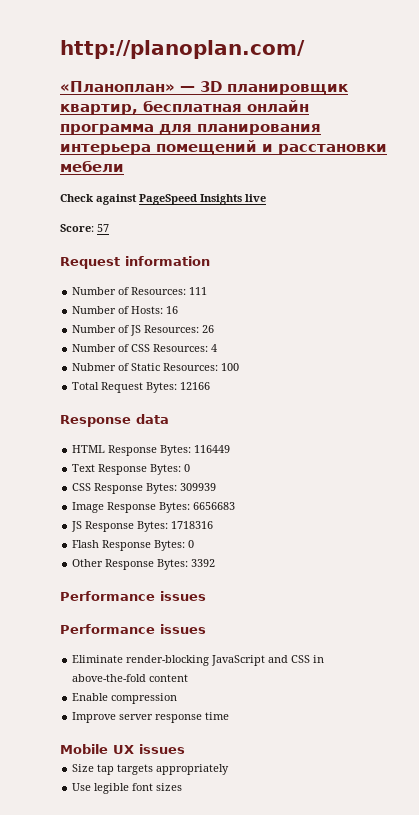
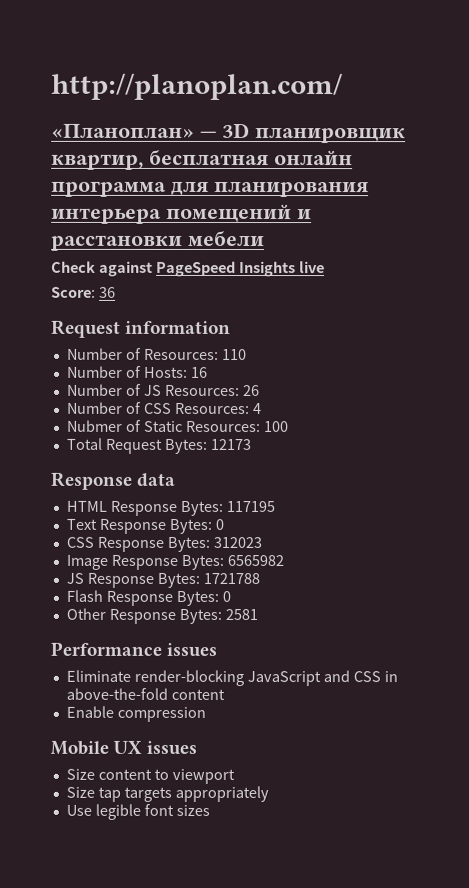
- Score: 57
+ Score: 36
- Number of Resources: 111
+ Number of Resources: 110
- Total Request Bytes: 12166
+ Total Request Bytes: 12173
- HTML Response Bytes: 116449
+ HTML Response Bytes: 117195
- CSS Response Bytes: 309939
+ CSS Response Bytes: 312023
- Image Response Bytes: 6656683
+ Image Response Bytes: 6565982
- JS Response Bytes: 1718316
+ JS Response Bytes: 1721788
- Other Response Bytes: 3392
- Performance issues
+ Other Response Bytes: 2581
- Improve server response time
+ Size content to viewport

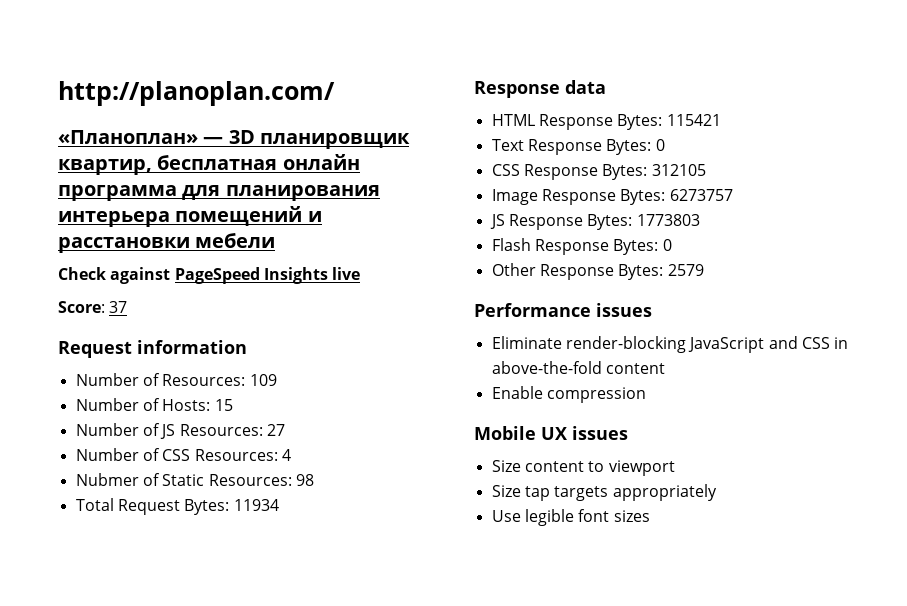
- Score: 36
+ Score: 37
- Number of Resources: 110
+ Number of Resources: 109
- Number of Hosts: 16
+ Number of Hosts: 15
- Number of JS Resources: 26
+ Number of JS Resources: 27
- Nubmer of Static Resources: 100
+ Nubmer of Static Resources: 98
- Total Request Bytes: 12173
+ Total Request Bytes: 11934
- HTML Response Bytes: 117195
+ HTML Response Bytes: 115421
- CSS Response Bytes: 312023
+ CSS Response Bytes: 312105
- Image Response Bytes: 6565982
+ Image Response Bytes: 6273757
- JS Response Bytes: 1721788
+ JS Response Bytes: 1773803
- Other Response Bytes: 2581
+ Other Response Bytes: 2579

